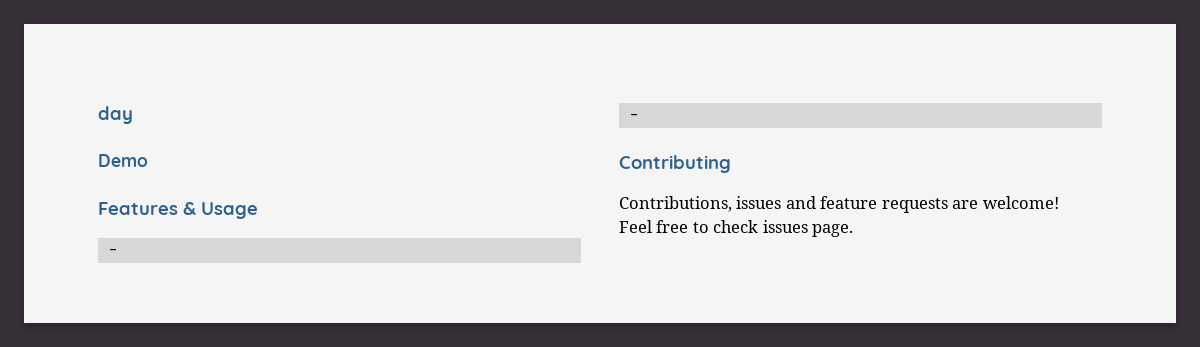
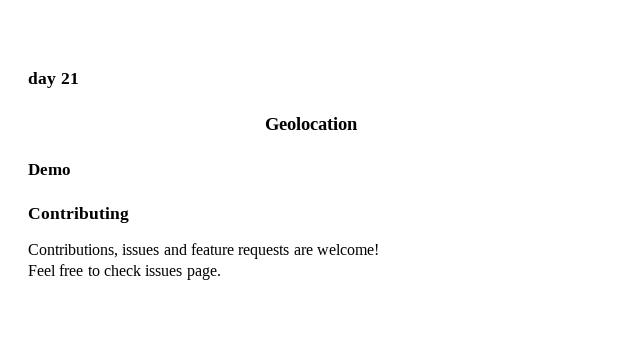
- day
+ day 21
+ Geolocation
- Features & Usage
- -
- -

